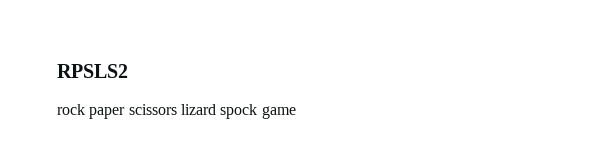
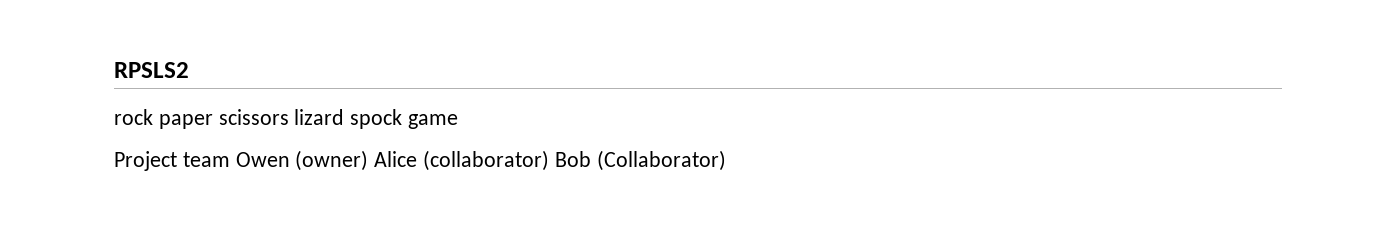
+ Project team Owen (owner) Alice (collaborator) Bob (Collaborator)

